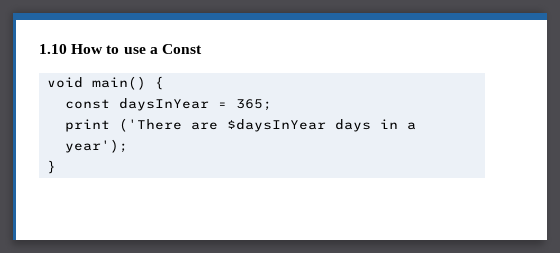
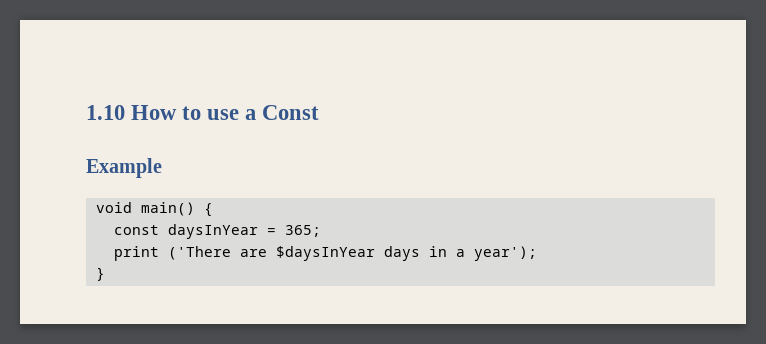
+ Example

